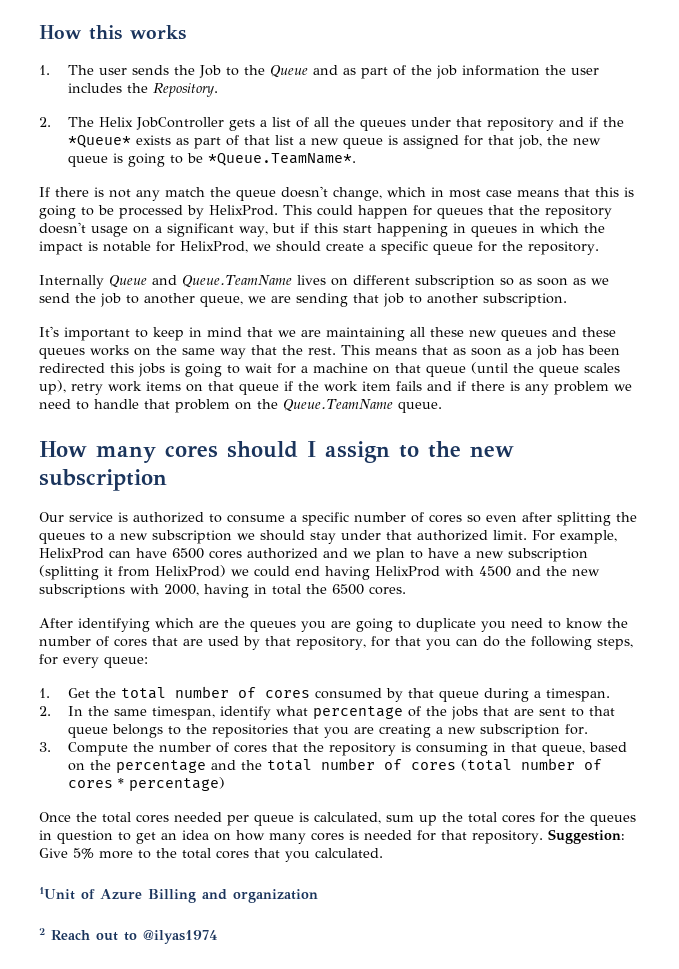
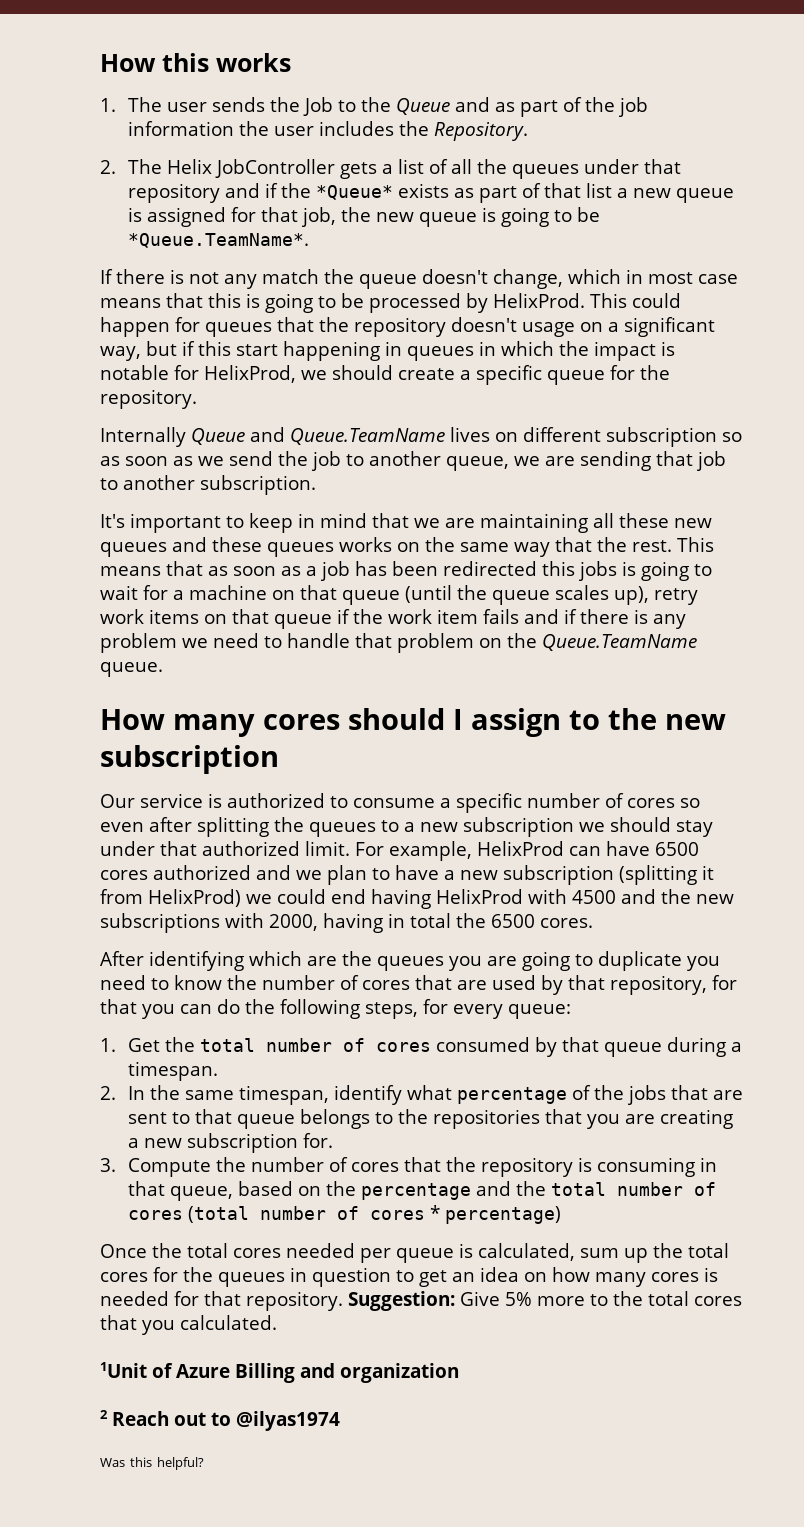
+ Was this helpful?

